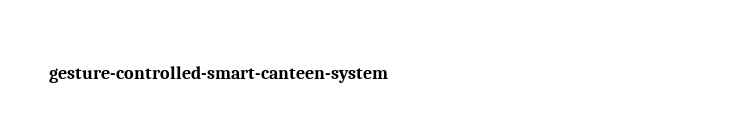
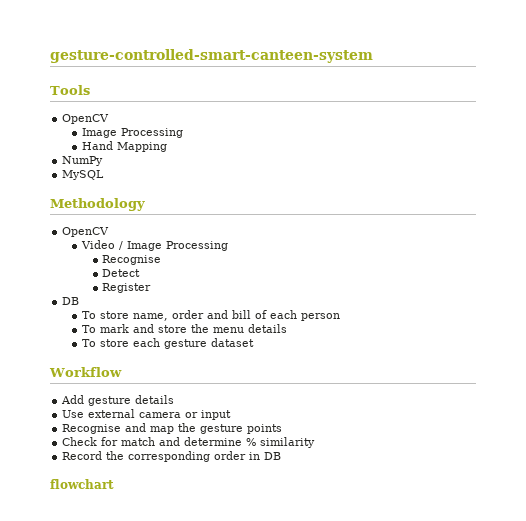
+ Tools
+ OpenCV
+ Image Processing
+ Hand Mapping
+ NumPy
+ MySQL
+ Methodology
+ OpenCV
+ Video / Image Processing
+ Recognise
+ Detect
+ Register
+ DB
+ To store name, order and bill of each person
+ To mark and store the menu details
+ To store each gesture dataset
+ Workflow
+ Add gesture details
+ Use external camera or input
+ Recognise and map the gesture points
+ Check for match and determine % similarity
+ Record the corresponding order in DB
+ flowchart

